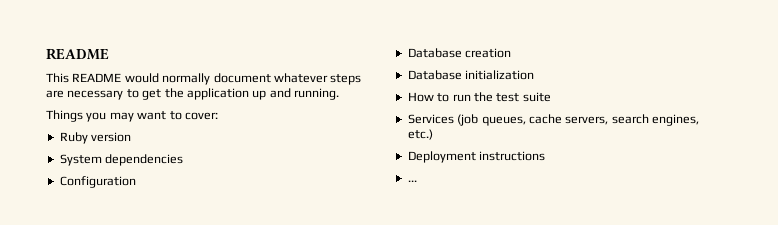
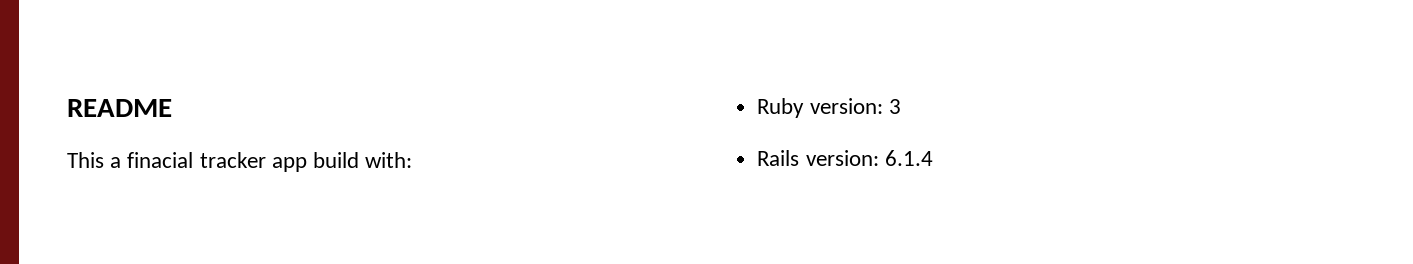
- This README would normally document whatever steps are necessary to get the application up and running.
- Things you may want to cover:
- Ruby version
- System dependencies
- Configuration
- Database creation
- Database initialization
- How to run the test suite
- Services (job queues, cache servers, search engines, etc.)
- Deployment instructions
- ...
+ This a finacial tracker app build with:
+ Ruby version: 3
+ Rails version: 6.1.4

